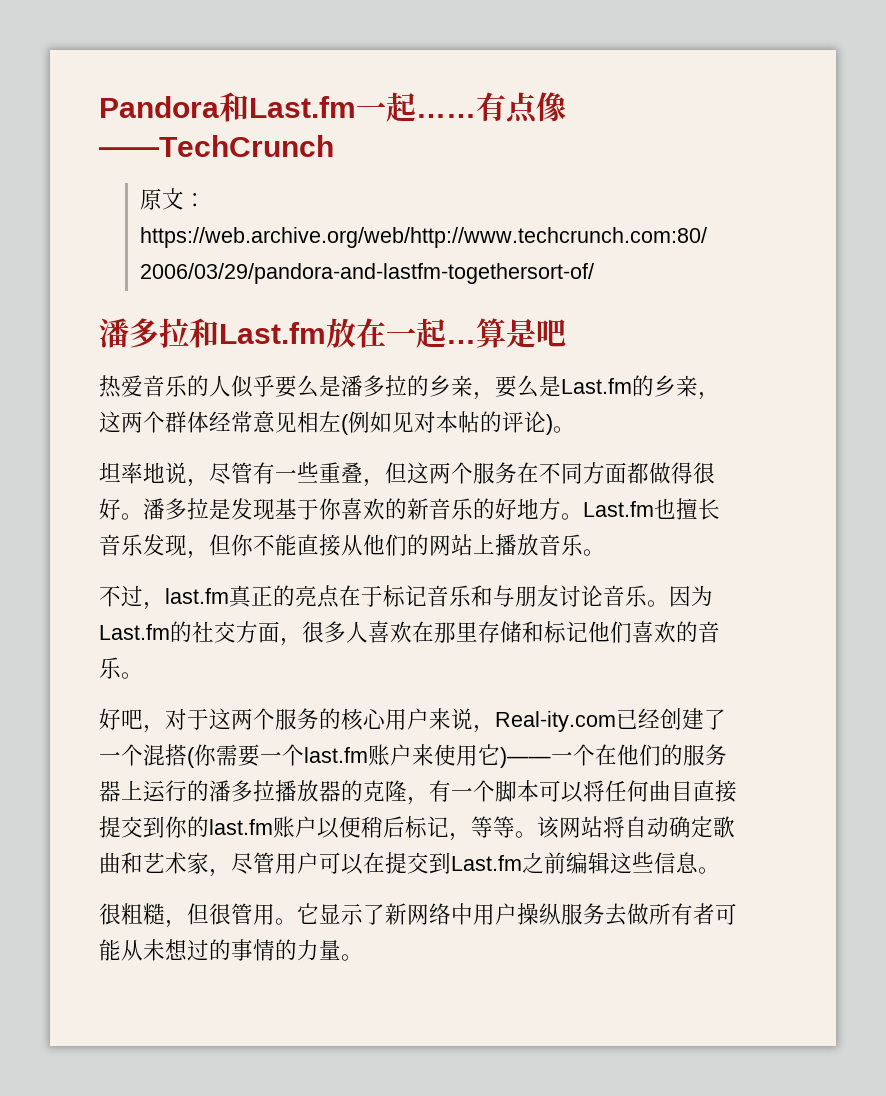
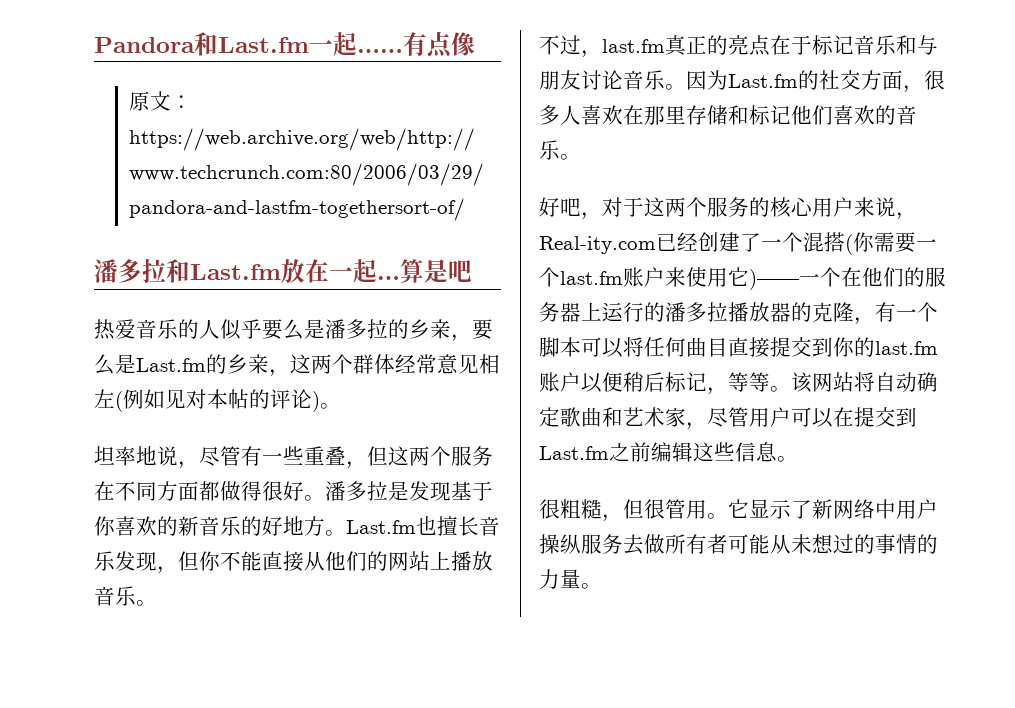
- 有点像——TechCrunch
+ 有点像

